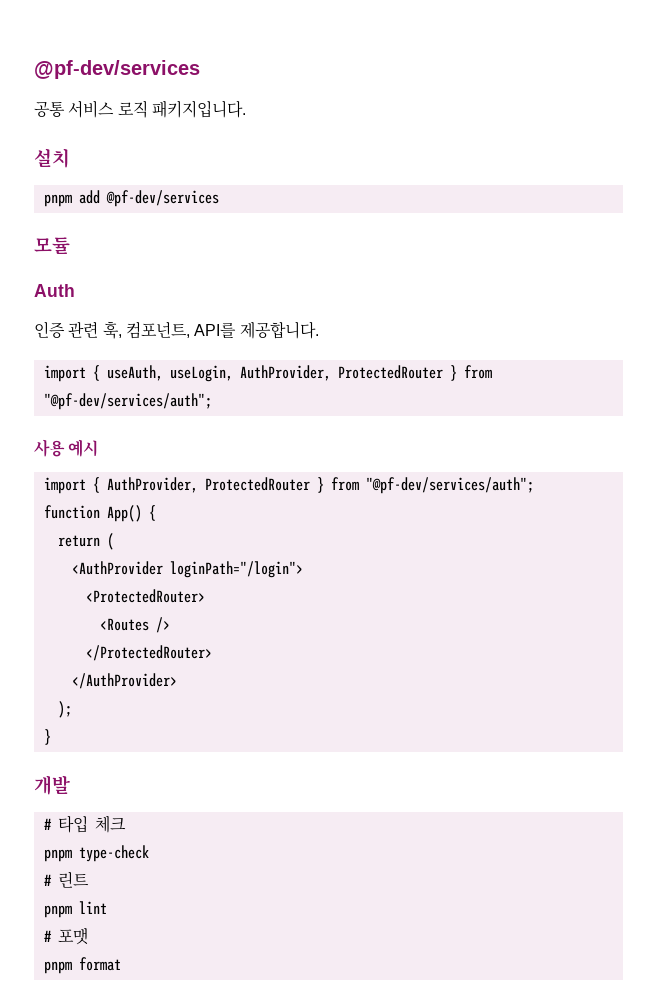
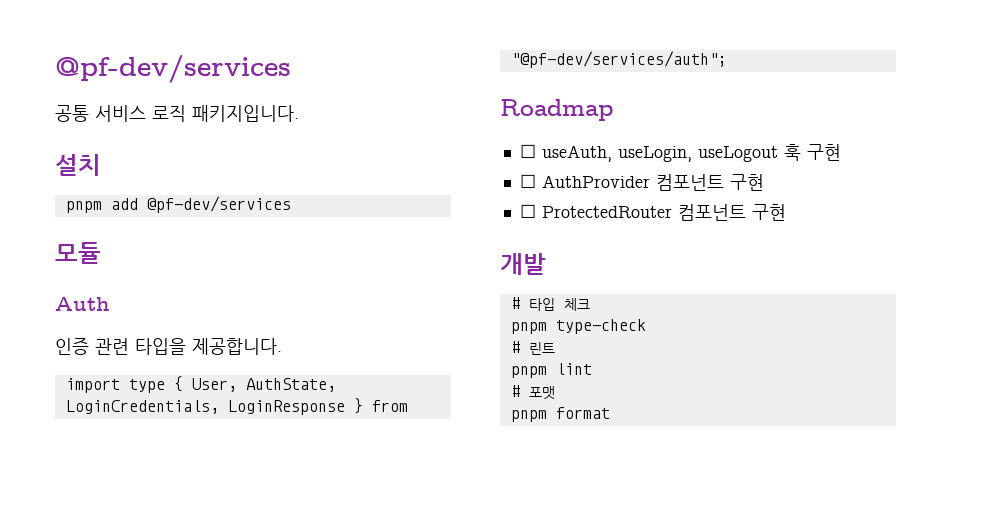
- 인증 관련 훅, 컴포넌트, API를 제공합니다.
+ 인증 관련 타입을 제공합니다.
- import { useAuth, useLogin, AuthProvider, ProtectedRouter } from "@pf-dev/services/auth";
- 사용 예시
- import { AuthProvider, ProtectedRouter } from "@pf-dev/services/auth";
- function App() {
- return (
- <AuthProvider loginPath="/login">
- <ProtectedRouter>
- <Routes />
- </ProtectedRouter>
- </AuthProvider>
- );
- }
+ import type { User, AuthState, LoginCredentials, LoginResponse } from "@pf-dev/services/auth";
+ Roadmap
+ ☐ useAuth, useLogin, useLogout 훅 구현
+ ☐ AuthProvider 컴포넌트 구현
+ ☐ ProtectedRouter 컴포넌트 구현

